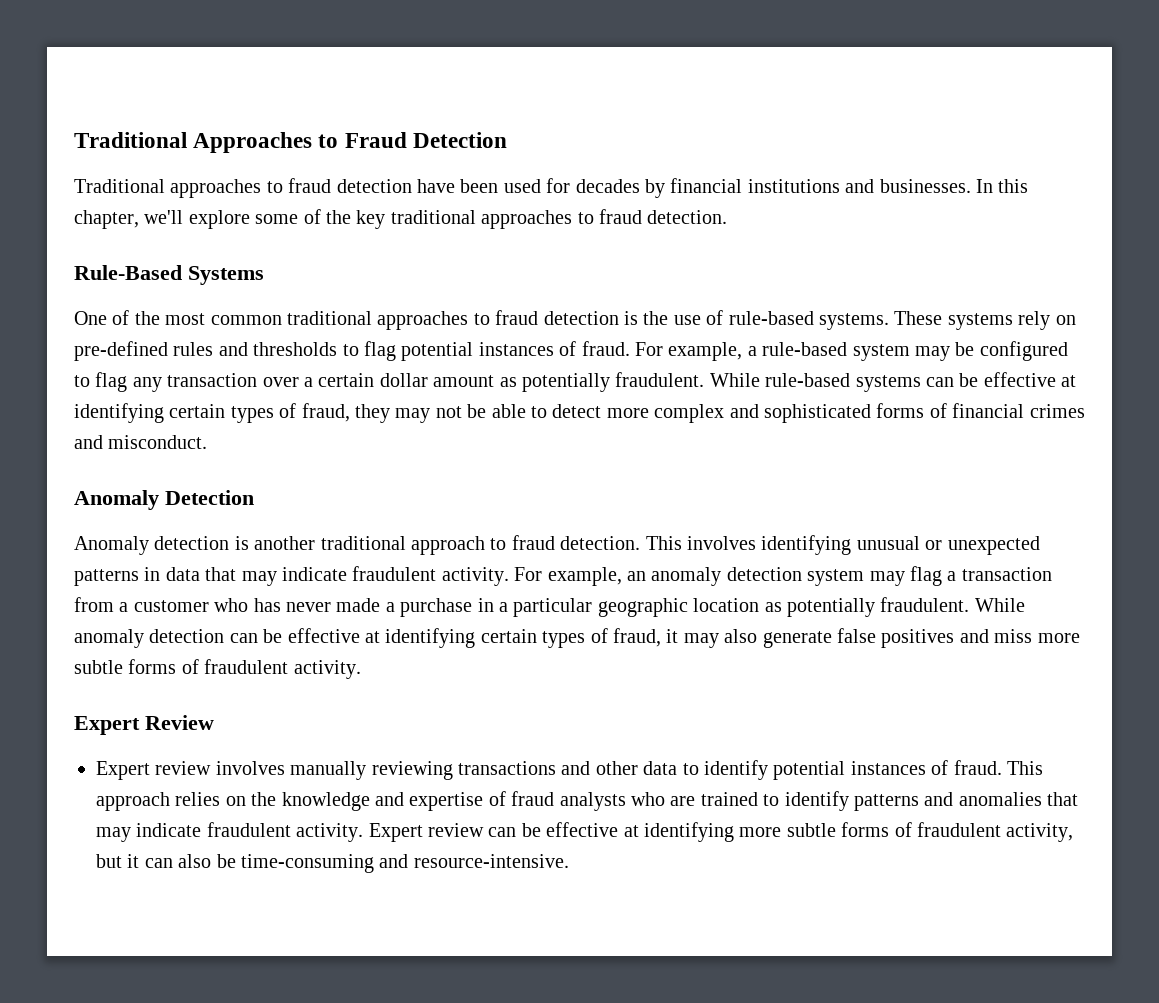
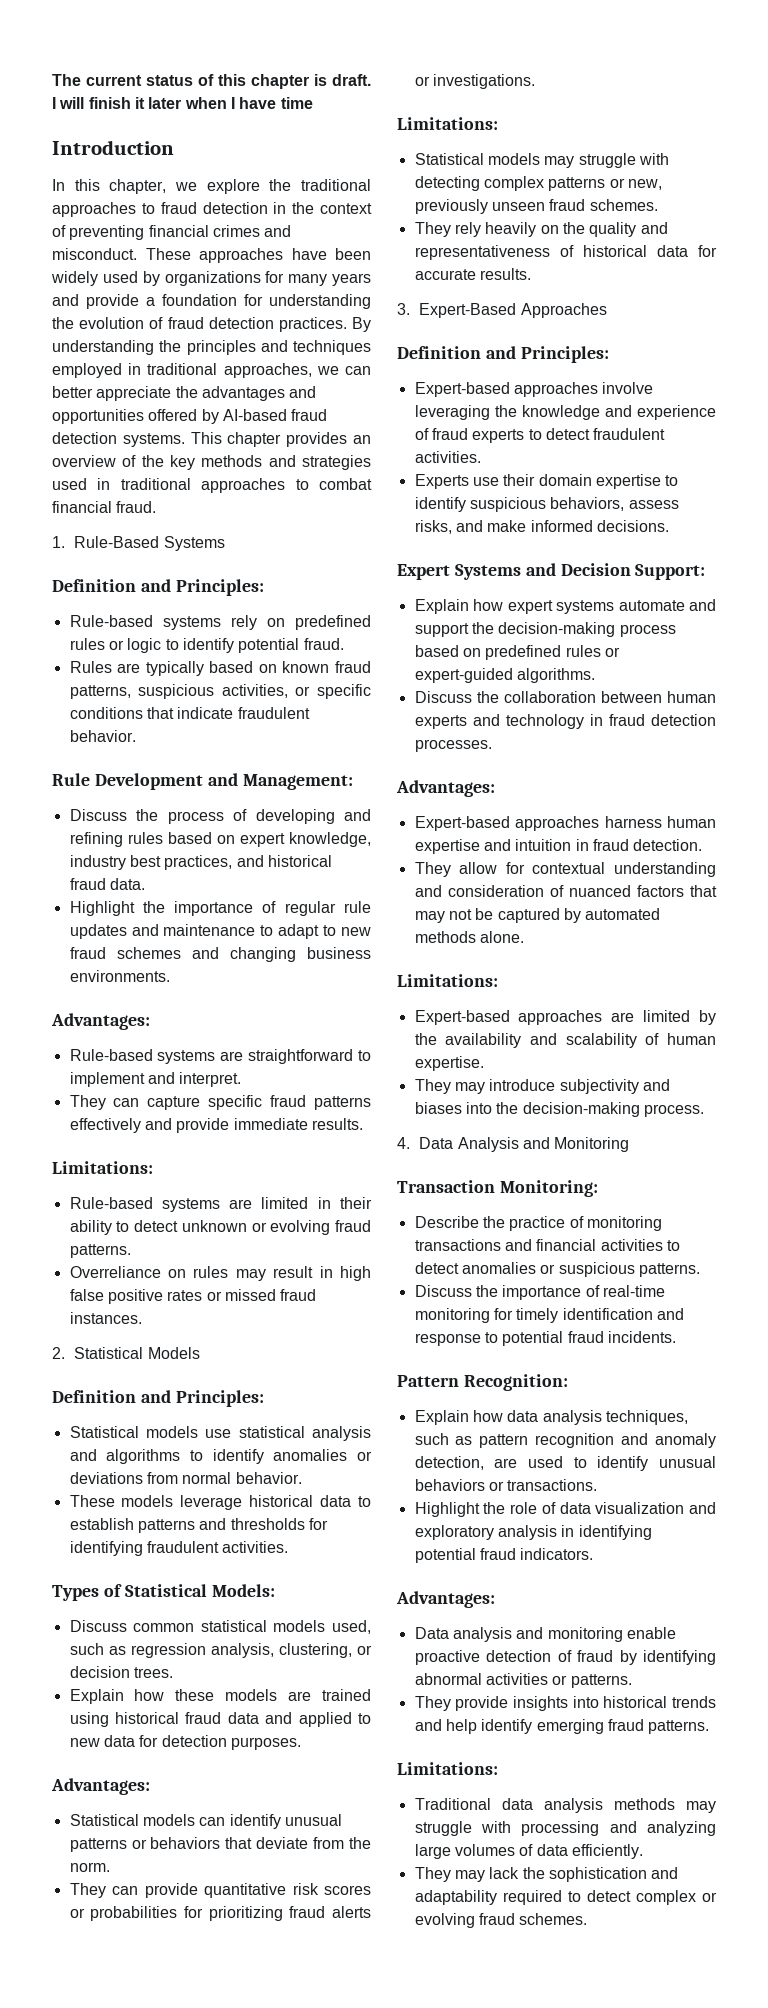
- Traditional Approaches to Fraud Detection
- Traditional approaches to fraud detection have been used for decades by financial institutions and businesses. In this chapter, we'll explore some of the key traditional approaches to fraud detection.
- Rule-Based Systems
- One of the most common traditional approaches to fraud detection is the use of rule-based systems. These systems rely on pre-defined rules and thresholds to flag potential instances of fraud. For example, a rule-based system may be configured to flag any transaction over a certain dollar amount as potentially fraudulent. While rule-based systems can be effective at identifying certain types of fraud, they may not be able to detect more complex and sophisticated forms of financial crimes and misconduct.
- Anomaly Detection
- Anomaly detection is another traditional approach to fraud detection. This involves identifying unusual or unexpected patterns in data that may indicate fraudulent activity. For example, an anomaly detection system may flag a transaction from a customer who has never made a purchase in a particular geographic location as potentially fraudulent. While anomaly detection can be effective at identifying certain types of fraud, it may also generate false positives and miss more subtle forms of fraudulent activity.
- Expert Review
- Expert review involves manually reviewing transactions and other data to identify potential instances of fraud. This approach relies on the knowledge and expertise of fraud analysts who are trained to identify patterns and anomalies that may indicate fraudulent activity. Expert review can be effective at identifying more subtle forms of fraudulent activity, but it can also be time-consuming and resource-intensive.
+ The current status of this chapter is draft. I will finish it later when I have time
+ Introduction
+ In this chapter, we explore the traditional approaches to fraud detection in the context of preventing financial crimes and misconduct. These approaches have been widely used by organizations for many years and provide a foundation for understanding the evolution of fraud detection practices. By understanding the principles and techniques employed in traditional approaches, we can better appreciate the advantages and opportunities offered by AI-based fraud detection systems. This chapter provides an overview of the key methods and strategies used in traditional approaches to combat financial fraud.
+ 1. Rule-Based Systems
+ Definition and Principles:
+ Rule-based systems rely on predefined rules or logic to identify potential fraud.
+ Rules are typically based on known fraud patterns, suspicious activities, or specific conditions that indicate fraudulent behavior.
+ Rule Development and Management:
+ Discuss the process of developing and refining rules based on expert knowledge, industry best practices, and historical fraud data.
+ Highlight the importance of regular rule updates and maintenance to adapt to new fraud schemes and changing business environments.
+ Advantages:
+ Rule-based systems are straightforward to implement and interpret.
+ They can capture specific fraud patterns effectively and provide immediate results.
+ Limitations:
+ Rule-based systems are limited in their ability to detect unknown or evolving fraud patterns.
+ Overreliance on rules may result in high false positive rates or missed fraud instances.
+ 2. Statistical Models
+ Definition and Principles:
+ Statistical models use statistical analysis and algorithms to identify anomalies or deviations from normal behavior.
+ These models leverage historical data to establish patterns and thresholds for identifying fraudulent activities.
+ Types of Statistical Models:
+ Discuss common statistical models used, such as regression analysis, clustering, or decision trees.
+ Explain how these models are trained using historical fraud data and applied to new data for detection purposes.
+ Advantages:
+ Statistical models can identify unusual patterns or behaviors that deviate from the norm.
+ They can provide quantitative risk scores or probabilities for prioritizing fraud alerts or investigations.
+ Limitations:
+ Statistical models may struggle with detecting complex patterns or new, previously unseen fraud schemes.
+ They rely heavily on the quality and representativeness of historical data for accurate results.
+ 3. Expert-Based Approaches
+ Definition and Principles:
+ Expert-based approaches involve leveraging the knowledge and experience of fraud experts to detect fraudulent activities.
+ Experts use their domain expertise to identify suspicious behaviors, assess risks, and make informed decisions.
+ Expert Systems and Decision Support:
+ Explain how expert systems automate and support the decision-making process based on predefined rules or expert-guided algorithms.
+ Discuss the collaboration between human experts and technology in fraud detection processes.
+ Advantages:
+ Expert-based approaches harness human expertise and intuition in fraud detection.
+ They allow for contextual understanding and consideration of nuanced factors that may not be captured by automated methods alone.
+ Limitations:
+ Expert-based approaches are limited by the availability and scalability of human expertise.
+ They may introduce subjectivity and biases into the decision-making process.
+ 4. Data Analysis and Monitoring
+ Transaction Monitoring:
+ Describe the practice of monitoring transactions and financial activities to detect anomalies or suspicious patterns.
+ Discuss the importance of real-time monitoring for timely identification and response to potential fraud incidents.
+ Pattern Recognition:
+ Explain how data analysis techniques, such as pattern recognition and anomaly detection, are used to identify unusual behaviors or transactions.
+ Highlight the role of data visualization and exploratory analysis in identifying potential fraud indicators.
+ Advantages:
+ Data analysis and monitoring enable proactive detection of fraud by identifying abnormal activities or patterns.
+ They provide insights into historical trends and help identify emerging fraud patterns.
+ Limitations:
+ Traditional data analysis methods may struggle with processing and analyzing large volumes of data efficiently.
+ They may lack the sophistication and adaptability required to detect complex or evolving fraud schemes.

